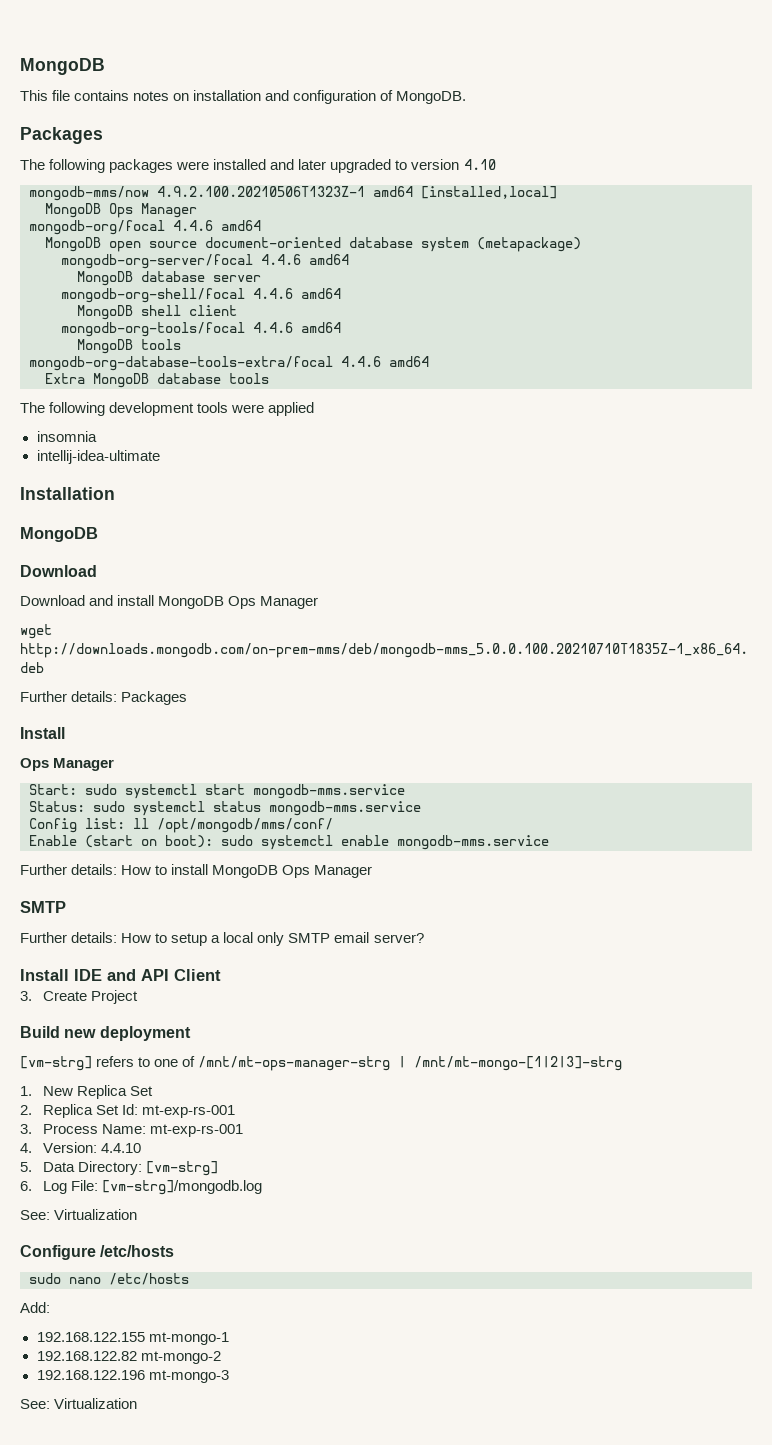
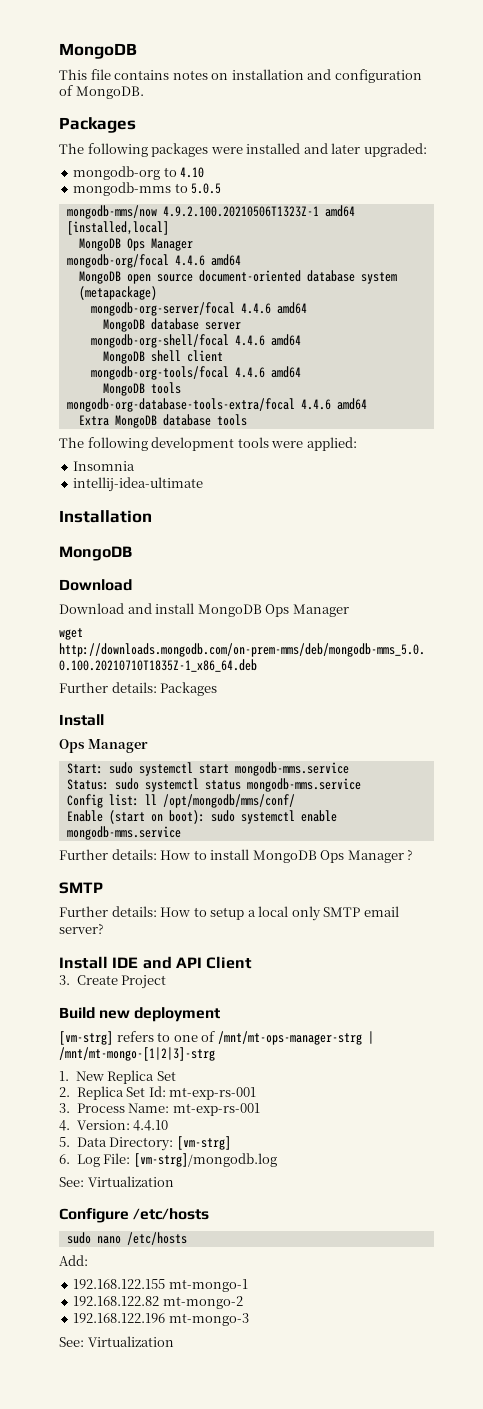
- The following packages were installed and later upgraded to version 4.10
+ The following packages were installed and later upgraded:
+ mongodb-org to 4.10
+ mongodb-mms to 5.0.5
- The following development tools were applied
- insomnia
+ The following development tools were applied:
+ Insomnia
- Further details: How to install MongoDB Ops Manager
+ Further details: How to install MongoDB Ops Manager ?

